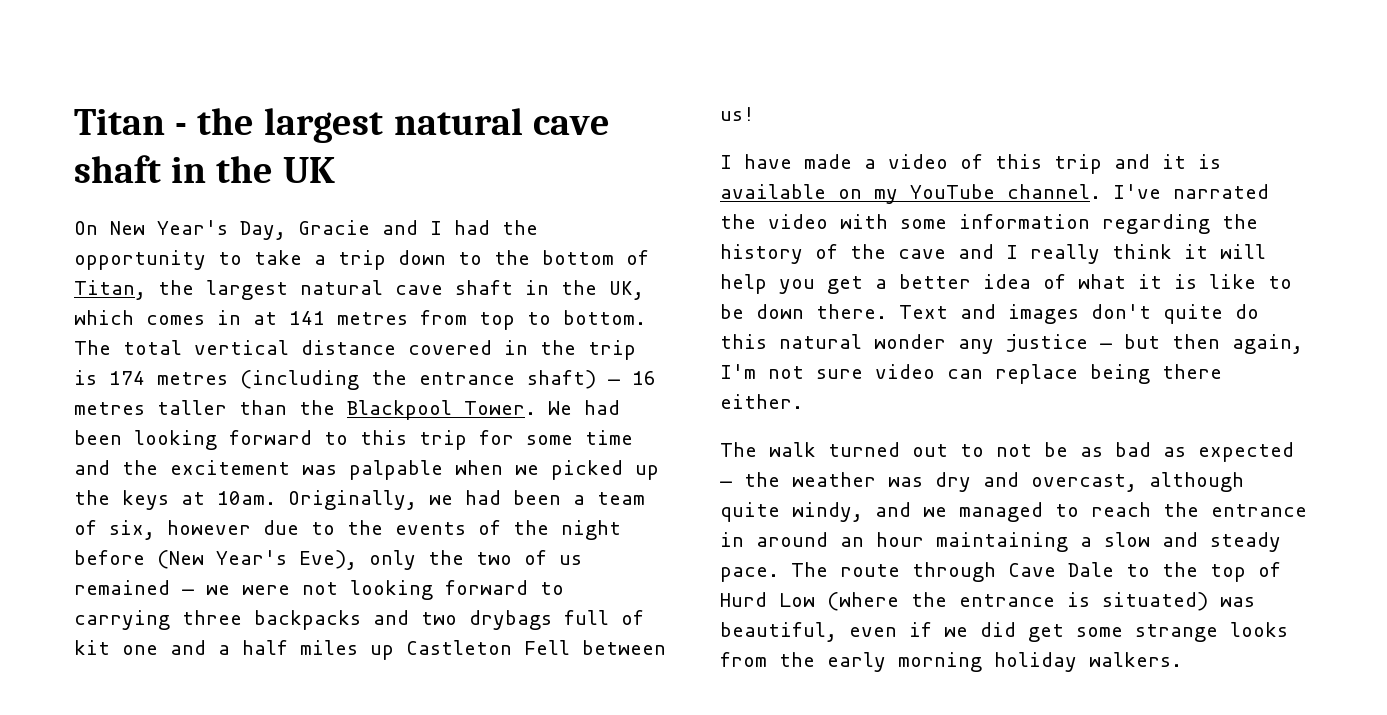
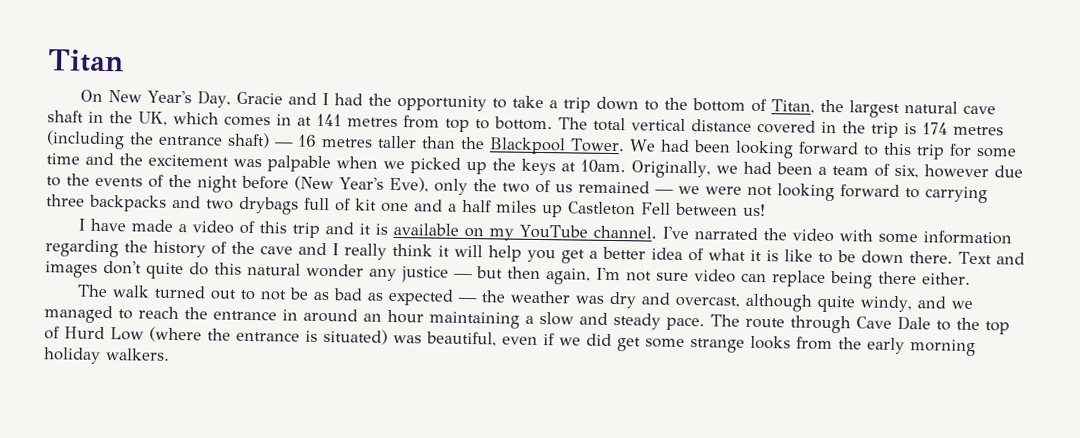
- Titan - the largest natural cave shaft in the UK
+ Titan

